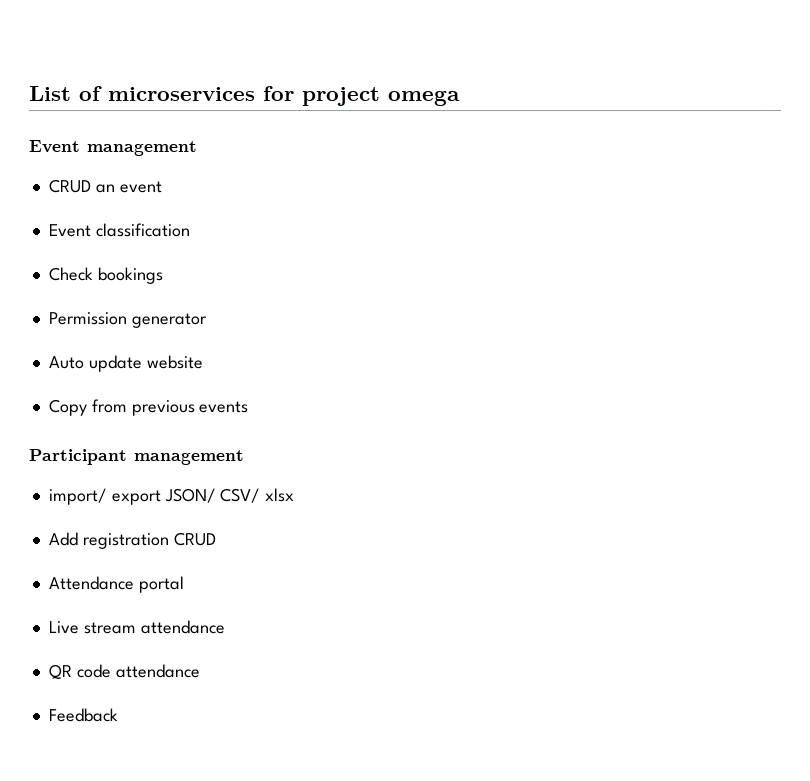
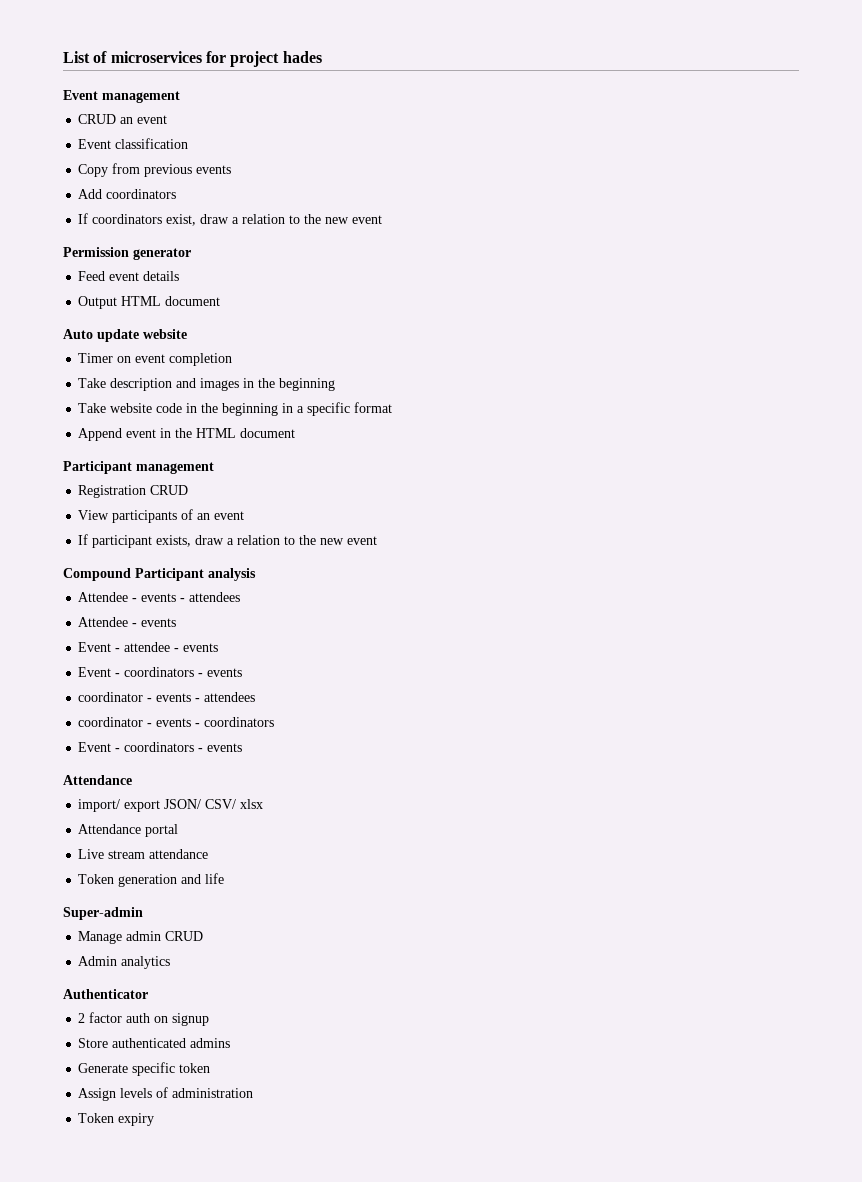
- List of microservices for project omega
+ List of microservices for project hades
- Check bookings
+ Copy from previous events
+ Add coordinators
+ If coordinators exist, draw a relation to the new event
  Permission generator
+ Feed event details
+ Output HTML document
  Auto update website
- Copy from previous events
+ Timer on event completion
+ Take description and images in the beginning
+ Take website code in the beginning in a specific format
+ Append event in the HTML document
  Participant management
+ Registration CRUD
+ View participants of an event
+ If participant exists, draw a relation to the new event
+ Compound Participant analysis
+ Attendee - events - attendees
+ Attendee - events
+ Event - attendee - events
+ Event - coordinators - events
+ coordinator - events - attendees
+ coordinator - events - coordinators
+ Event - coordinators - events
+ Attendance
- Add registration CRUD
- QR code attendance
- Feedback
+ Token generation and life
+ Super-admin
+ Manage admin CRUD
+ Admin analytics
+ Authenticator
+ 2 factor auth on signup
+ Store authenticated admins
+ Generate specific token
+ Assign levels of administration
+ Token expiry

